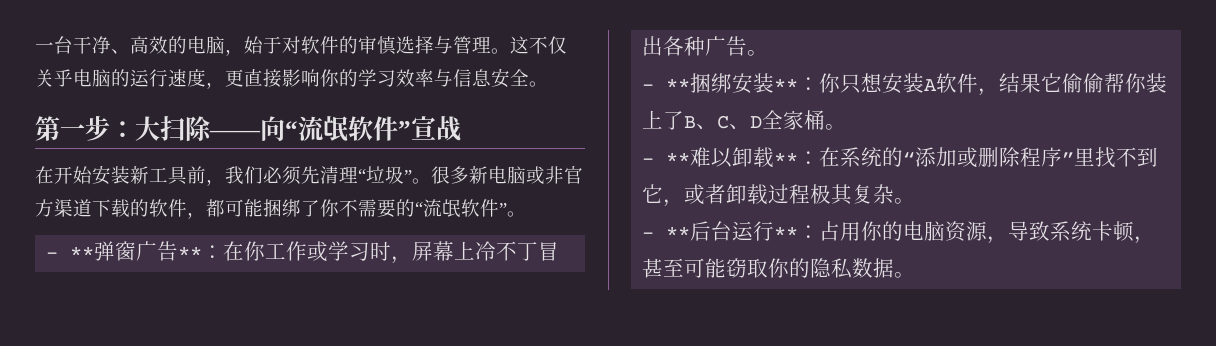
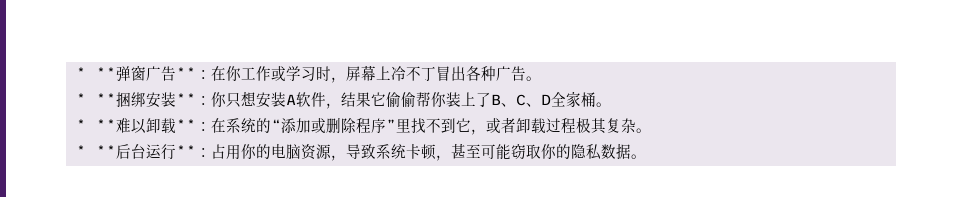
- 一台干净、高效的电脑，始于对软件的审慎选择与管理。这不仅关乎电脑的运行速度，更直接影响你的学习效率与信息安全。
- 第一步：大扫除——向“流氓软件”宣战
- 在开始安装新工具前，我们必须先清理“垃圾”。很多新电脑或非官方渠道下载的软件，都可能捆绑了你不需要的“流氓软件”。
- - **弹窗广告**：在你工作或学习时，屏幕上冷不丁冒出各种广告。
+ * **弹窗广告**：在你工作或学习时，屏幕上冷不丁冒出各种广告。
- - **捆绑安装**：你只想安装A软件，结果它偷偷帮你装上了B、C、D全家桶。
+ * **捆绑安装**：你只想安装A软件，结果它偷偷帮你装上了B、C、D全家桶。
- - **难以卸载**：在系统的“添加或删除程序”里找不到它，或者卸载过程极其复杂。
+ * **难以卸载**：在系统的“添加或删除程序”里找不到它，或者卸载过程极其复杂。
- - **后台运行**：占用你的电脑资源，导致系统卡顿，甚至可能窃取你的隐私数据。
+ * **后台运行**：占用你的电脑资源，导致系统卡顿，甚至可能窃取你的隐私数据。

